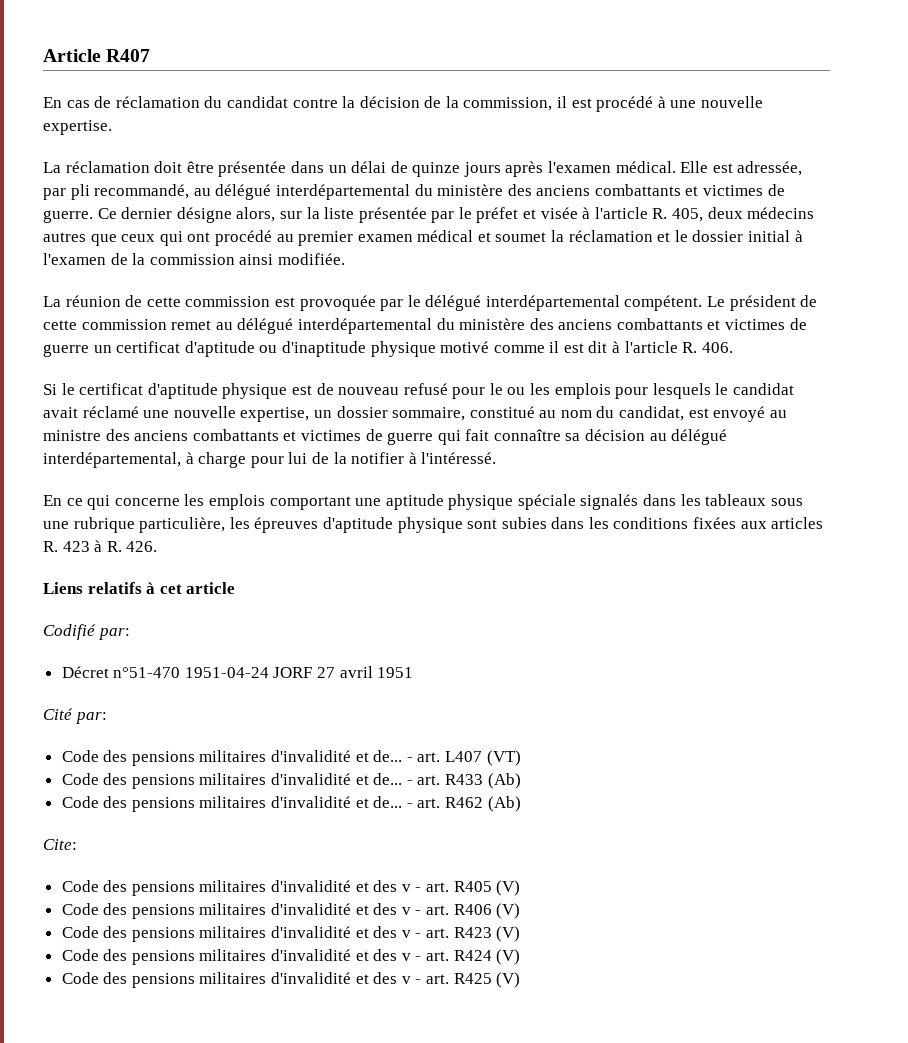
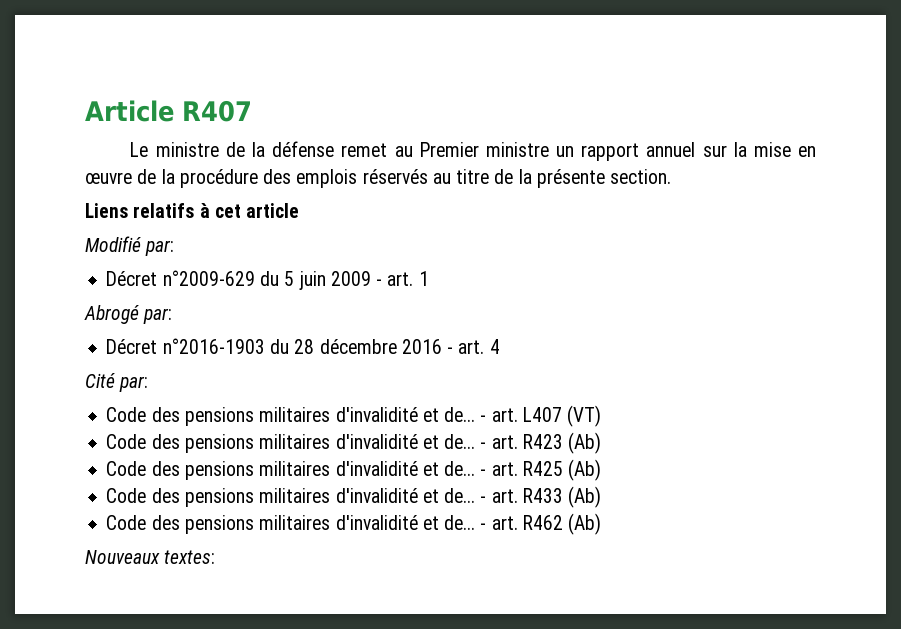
- En cas de réclamation du candidat contre la décision de la commission, il est procédé à une nouvelle expertise.
- La réclamation doit être présentée dans un délai de quinze jours après l'examen médical. Elle est adressée, par pli recommandé, au délégué interdépartemental du ministère des anciens combattants et victimes de guerre. Ce dernier désigne alors, sur la liste présentée par le préfet et visée à l'article R. 405, deux médecins autres que ceux qui ont procédé au premier examen médical et soumet la réclamation et le dossier initial à l'examen de la commission ainsi modifiée.
- La réunion de cette commission est provoquée par le délégué interdépartemental compétent. Le président de cette commission remet au délégué interdépartemental du ministère des anciens combattants et victimes de guerre un certificat d'aptitude ou d'inaptitude physique motivé comme il est dit à l'article R. 406.
- Si le certificat d'aptitude physique est de nouveau refusé pour le ou les emplois pour lesquels le candidat avait réclamé une nouvelle expertise, un dossier sommaire, constitué au nom du candidat, est envoyé au ministre des anciens combattants et victimes de guerre qui fait connaître sa décision au délégué interdépartemental, à charge pour lui de la notifier à l'intéressé.
- En ce qui concerne les emplois comportant une aptitude physique spéciale signalés dans les tableaux sous une rubrique particulière, les épreuves d'aptitude physique sont subies dans les conditions fixées aux articles R. 423 à R. 426.
+ Le ministre de la défense remet au Premier ministre un rapport annuel sur la mise en œuvre de la procédure des emplois réservés au titre de la présente section.
- Codifié par:
- Décret n°51-470 1951-04-24 JORF 27 avril 1951
+ Modifié par:
+ Décret n°2009-629 du 5 juin 2009 - art. 1
+ Abrogé par:
+ Décret n°2016-1903 du 28 décembre 2016 - art. 4
+ Code des pensions militaires d'invalidité et de... - art. R423 (Ab)
+ Code des pensions militaires d'invalidité et de... - art. R425 (Ab)
- Cite:
- Code des pensions militaires d'invalidité et des v - art. R405 (V)
- Code des pensions militaires d'invalidité et des v - art. R406 (V)
- Code des pensions militaires d'invalidité et des v - art. R423 (V)
- Code des pensions militaires d'invalidité et des v - art. R424 (V)
- Code des pensions militaires d'invalidité et des v - art. R425 (V)
+ Nouveaux textes:

